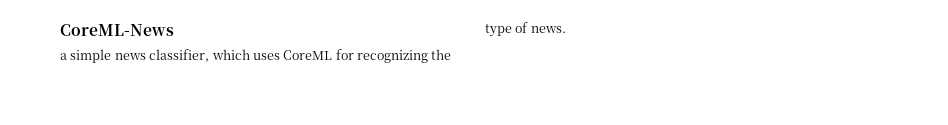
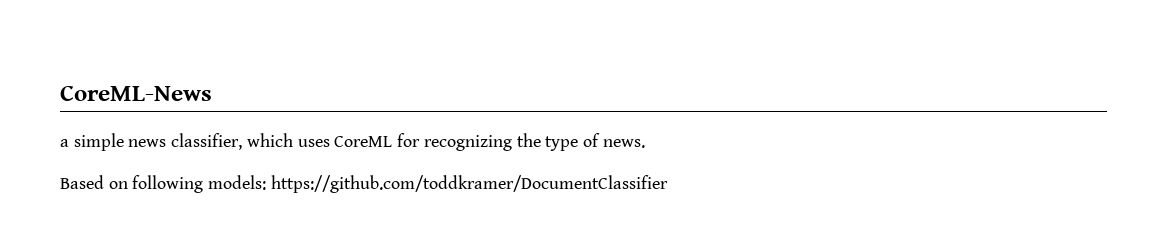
+ Based on following models: https://github.com/toddkramer/DocumentClassifier

